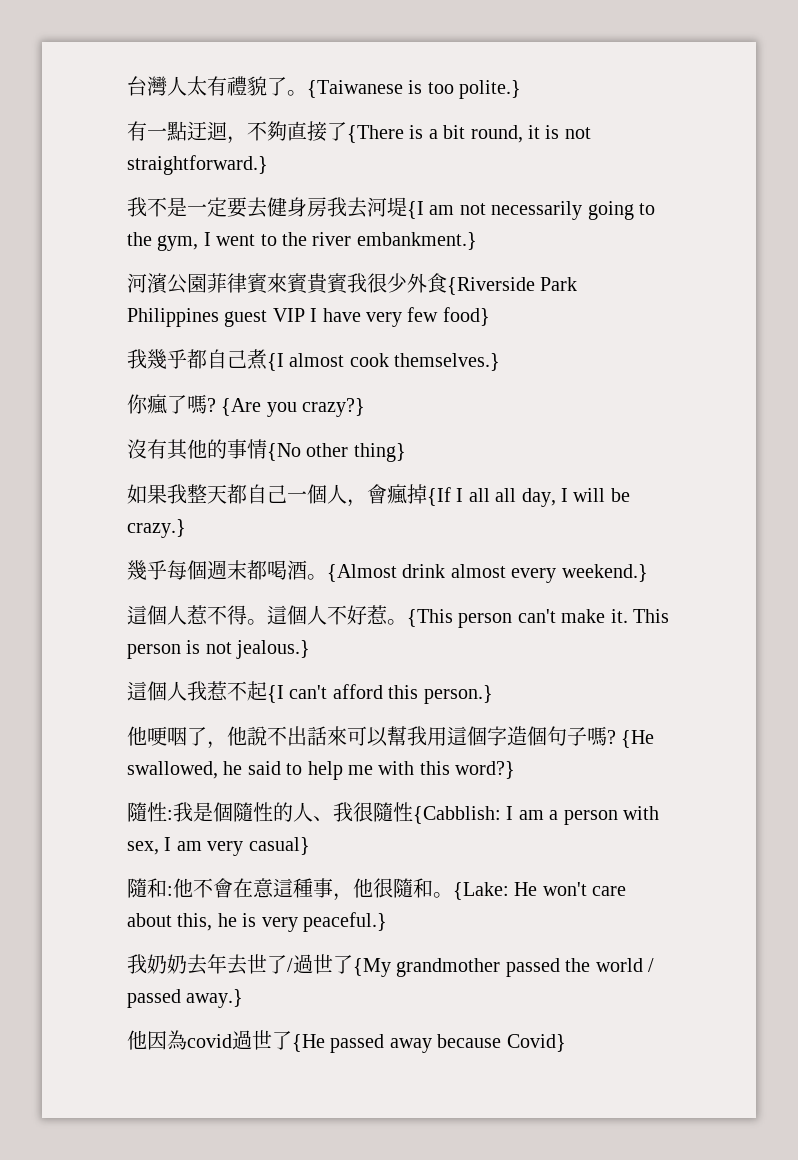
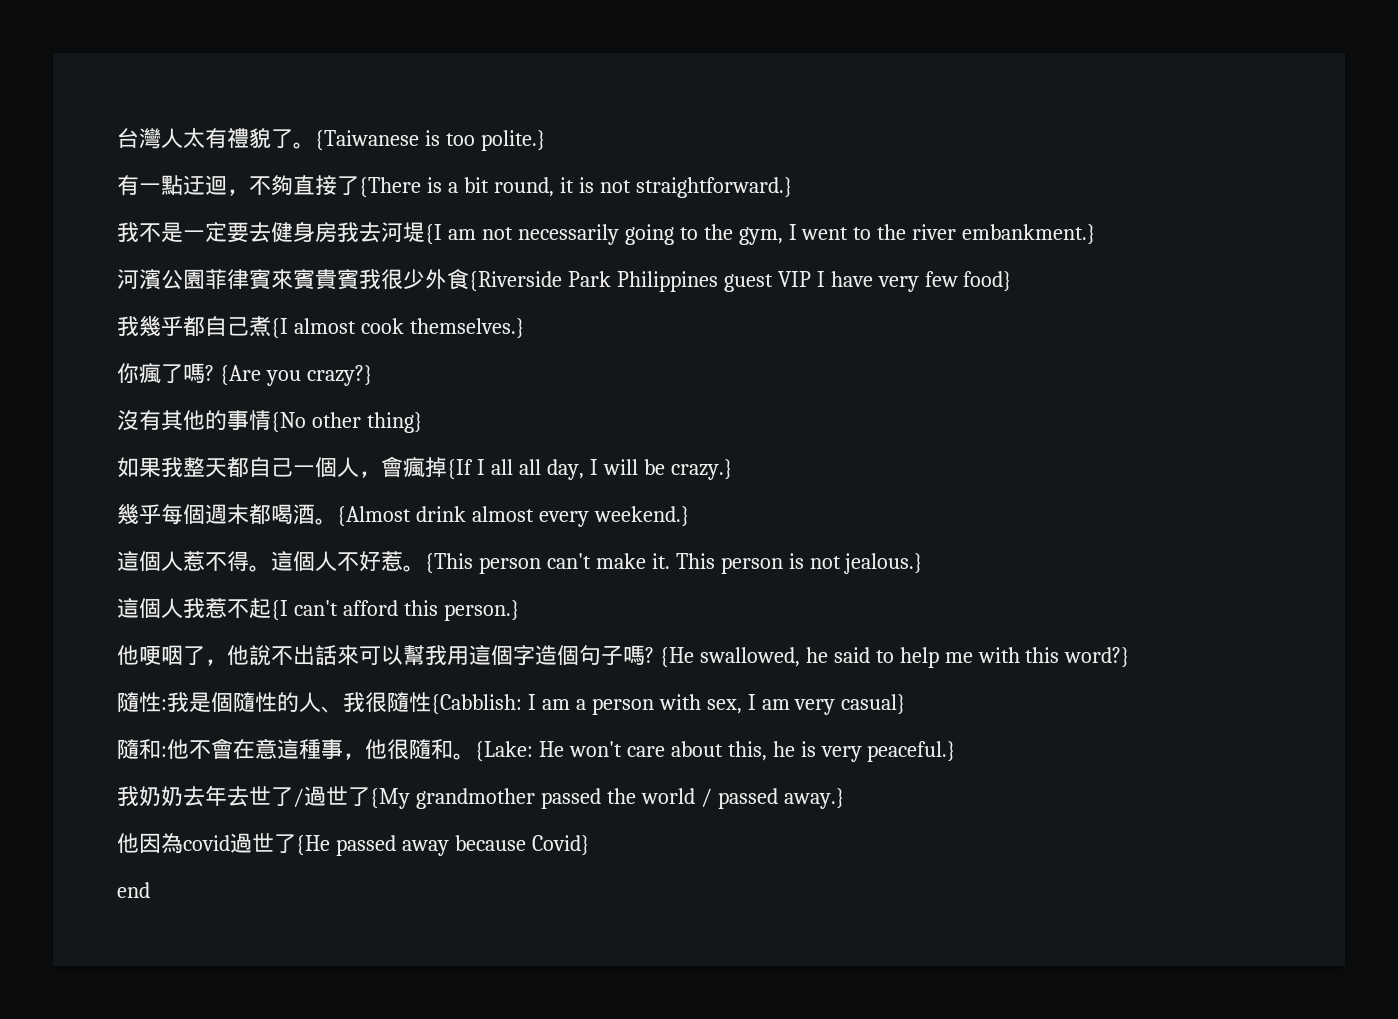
+ end

